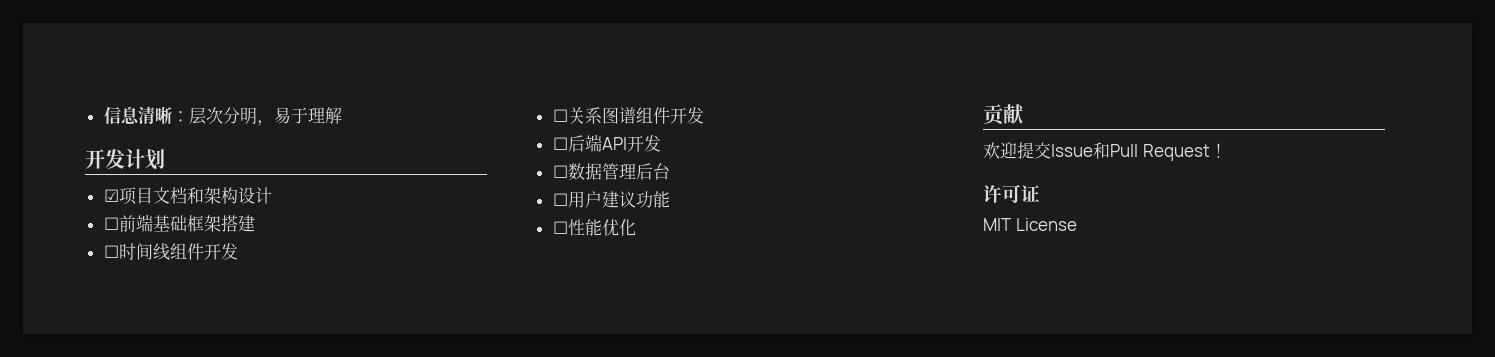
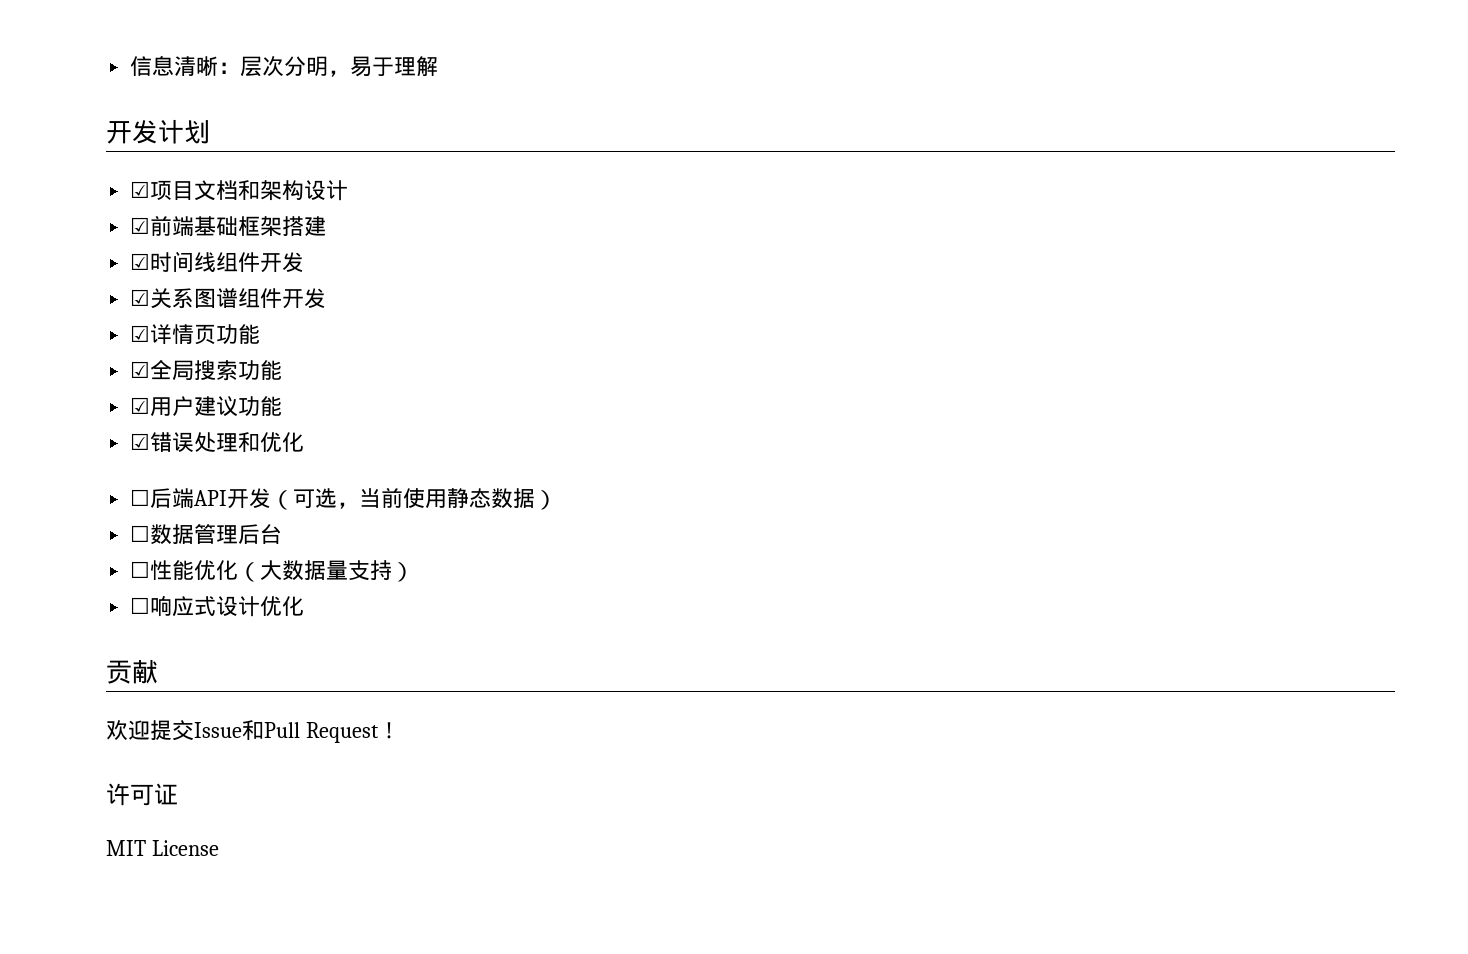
- ☐前端基础框架搭建
+ ☑前端基础框架搭建
- ☐时间线组件开发
+ ☑时间线组件开发
- ☐关系图谱组件开发
+ ☑关系图谱组件开发
- ☐后端API开发
+ ☑详情页功能
+ ☑全局搜索功能
+ ☑用户建议功能
+ ☑错误处理和优化
+ ☐后端API开发（可选，当前使用静态数据）
- ☐用户建议功能
- ☐性能优化
+ ☐性能优化（大数据量支持）
+ ☐响应式设计优化

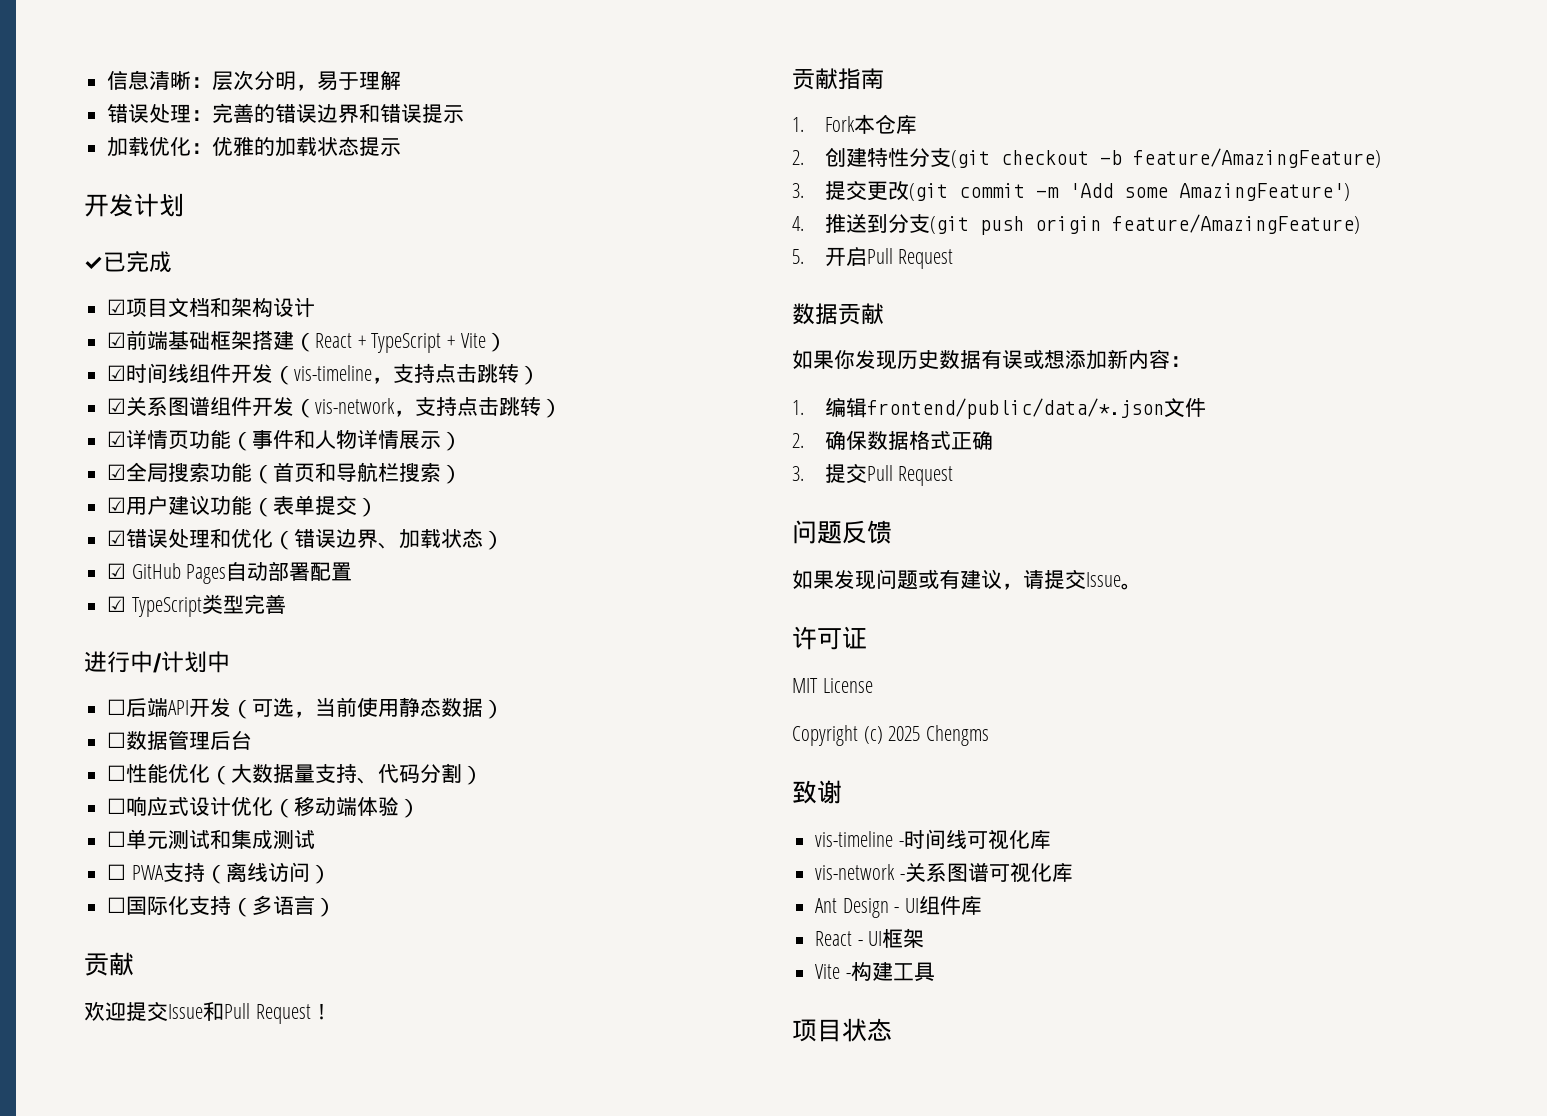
+ 错误处理：完善的错误边界和错误提示
+ 加载优化：优雅的加载状态提示
+ ✓已完成
- ☑前端基础框架搭建
+ ☑前端基础框架搭建（React + TypeScript + Vite）
- ☑时间线组件开发
+ ☑时间线组件开发（vis-timeline，支持点击跳转）
- ☑关系图谱组件开发
- ☑详情页功能
+ ☑关系图谱组件开发（vis-network，支持点击跳转）
+ ☑详情页功能（事件和人物详情展示）
- ☑全局搜索功能
+ ☑全局搜索功能（首页和导航栏搜索）
- ☑用户建议功能
+ ☑用户建议功能（表单提交）
- ☑错误处理和优化
+ ☑错误处理和优化（错误边界、加载状态）
+ ☑ GitHub Pages自动部署配置
+ ☑ TypeScript类型完善
+ 进行中/计划中
- ☐性能优化（大数据量支持）
+ ☐性能优化（大数据量支持、代码分割）
- ☐响应式设计优化
+ ☐响应式设计优化（移动端体验）
+ ☐单元测试和集成测试
+ ☐ PWA支持（离线访问）
+ ☐国际化支持（多语言）
+ 贡献指南
+ 1. Fork本仓库
+ 2.创建特性分支(git checkout -b feature/AmazingFeature)
+ 3.提交更改(git commit -m 'Add some AmazingFeature')
+ 4.推送到分支(git push origin feature/AmazingFeature)
+ 5.开启Pull Request
+ 数据贡献
+ 如果你发现历史数据有误或想添加新内容：
+ 1.编辑frontend/public/data/*.json文件
+ 2.确保数据格式正确
+ 3.提交Pull Request
+ 问题反馈
+ 如果发现问题或有建议，请提交Issue。
  许可证
  MIT License
+ Copyright (c) 2025 Chengms
+ 致谢
+ vis-timeline -时间线可视化库
+ vis-network -关系图谱可视化库
+ Ant Design - UI组件库
+ React - UI框架
+ Vite -构建工具
+ 项目状态

